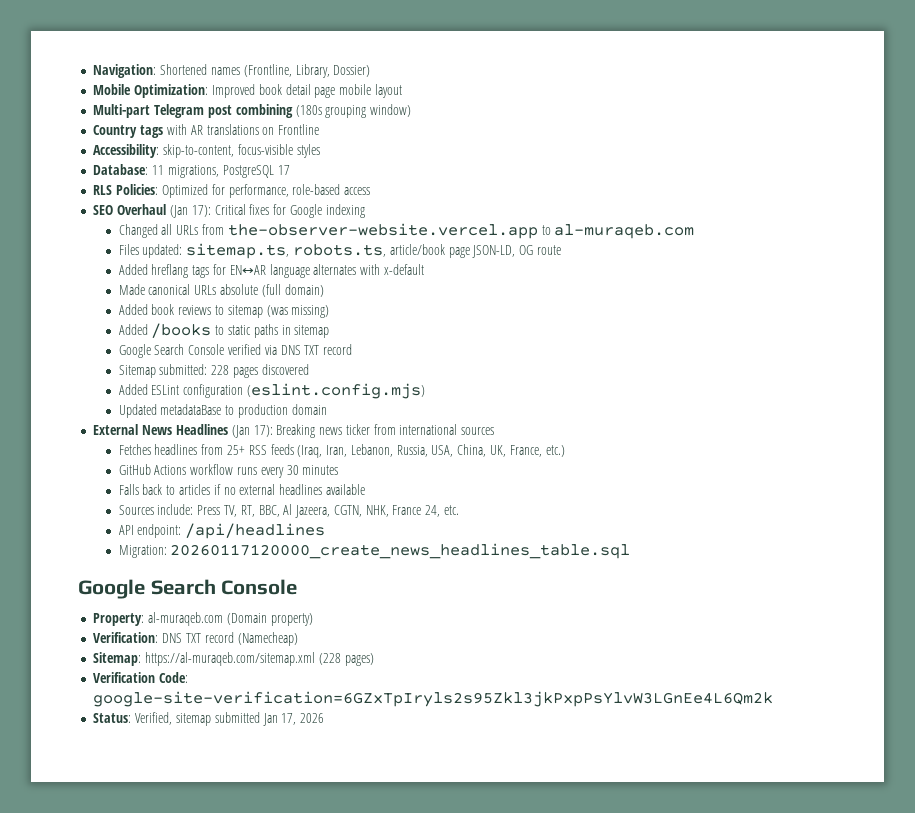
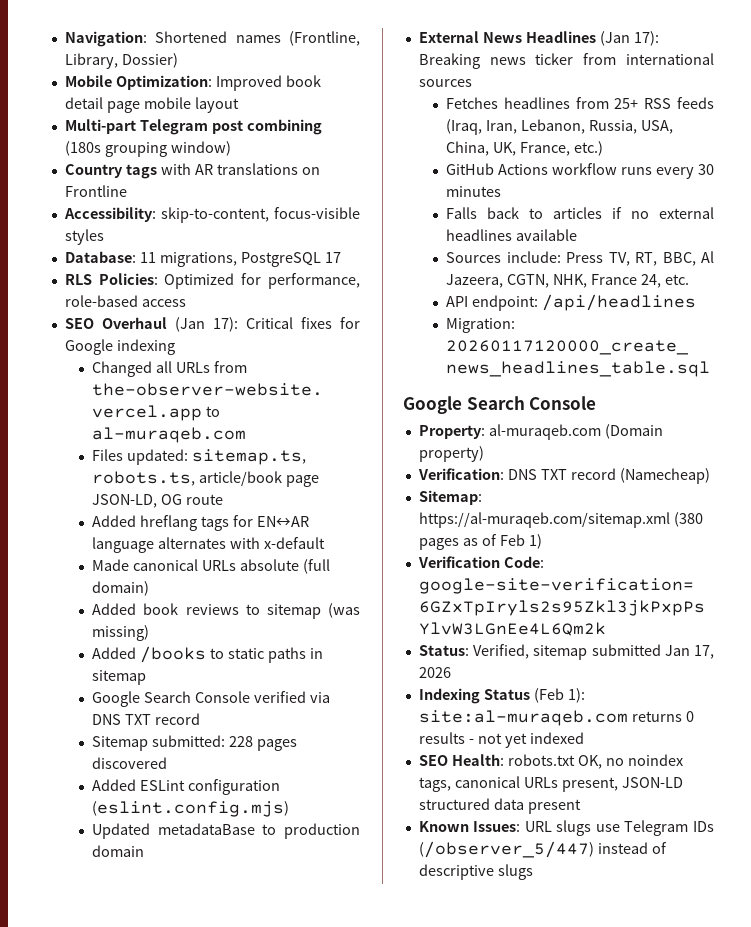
- Sitemap: https://al-muraqeb.com/sitemap.xml (228 pages)
+ Sitemap: https://al-muraqeb.com/sitemap.xml (380 pages as of Feb 1)
+ Indexing Status (Feb 1): site:al-muraqeb.com returns 0 results - not yet indexed
+ SEO Health: robots.txt OK, no noindex tags, canonical URLs present, JSON-LD structured data present
+ Known Issues: URL slugs use Telegram IDs (/observer_5/447) instead of descriptive slugs

